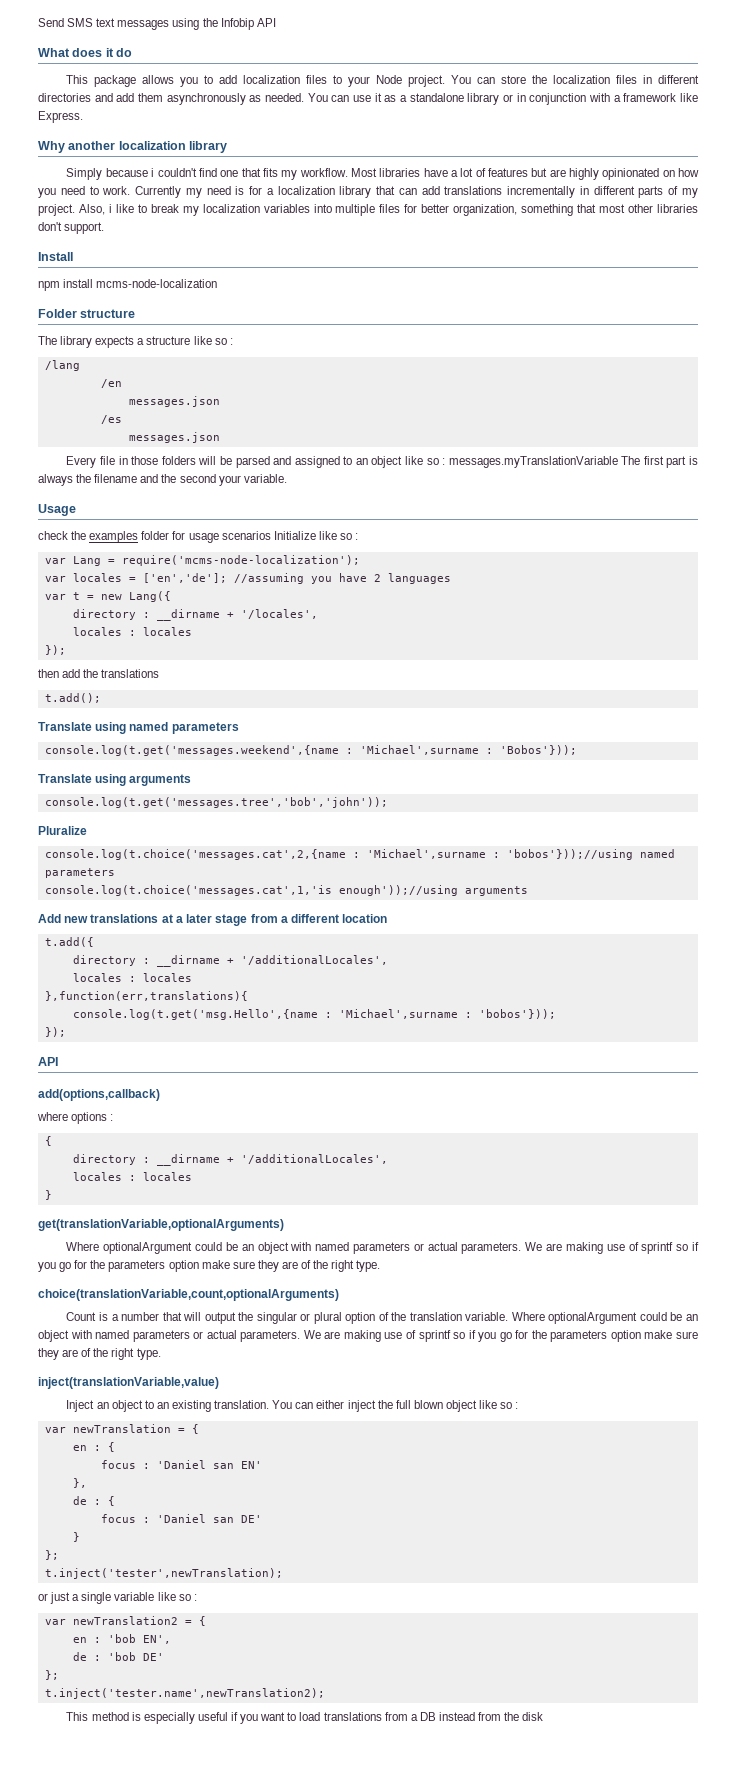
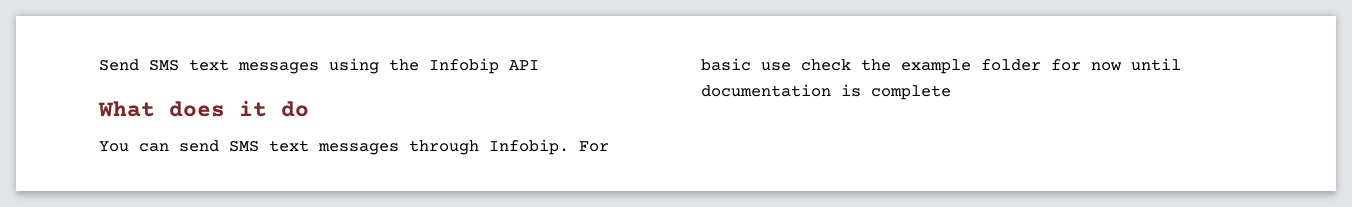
- This package allows you to add localization files to your Node project. You can store the localization files in different directories and add them asynchronously as needed. You can use it as a standalone library or in conjunction with a framework like Express.
- Why another localization library
- Simply because i couldn't find one that fits my workflow. Most libraries have a lot of features but are highly opinionated on how you need to work. Currently my need is for a localization library that can add translations incrementally in different parts of my project. Also, i like to break my localization variables into multiple files for better organization, something that most other libraries don't support.
- Install
- npm install mcms-node-localization
- Folder structure
- The library expects a structure like so :
- /lang
- /en
- messages.json
- /es
- messages.json
- Every file in those folders will be parsed and assigned to an object like so : messages.myTranslationVariable The first part is always the filename and the second your variable.
- Usage
- check the examples folder for usage scenarios Initialize like so :
- var Lang = require('mcms-node-localization');
- var locales = ['en','de']; //assuming you have 2 languages
- var t = new Lang({
- directory : __dirname + '/locales',
- locales : locales
- });
- then add the translations
- t.add();
- Translate using named parameters
- console.log(t.get('messages.weekend',{name : 'Michael',surname : 'Bobos'}));
- Translate using arguments
- console.log(t.get('messages.tree','bob','john'));
- Pluralize
- console.log(t.choice('messages.cat',2,{name : 'Michael',surname : 'bobos'}));//using named parameters
- console.log(t.choice('messages.cat',1,'is enough'));//using arguments
- Add new translations at a later stage from a different location
- t.add({
- directory : __dirname + '/additionalLocales',
- locales : locales
- },function(err,translations){
- console.log(t.get('msg.Hello',{name : 'Michael',surname : 'bobos'}));
- });
- API
- add(options,callback)
- where options :
- {
- directory : __dirname + '/additionalLocales',
- locales : locales
- }
- get(translationVariable,optionalArguments)
- Where optionalArgument could be an object with named parameters or actual parameters. We are making use of sprintf so if you go for the parameters option make sure they are of the right type.
- choice(translationVariable,count,optionalArguments)
- Count is a number that will output the singular or plural option of the translation variable. Where optionalArgument could be an object with named parameters or actual parameters. We are making use of sprintf so if you go for the parameters option make sure they are of the right type.
- inject(translationVariable,value)
- Inject an object to an existing translation. You can either inject the full blown object like so :
- var newTranslation = {
- en : {
- focus : 'Daniel san EN'
- },
- de : {
- focus : 'Daniel san DE'
- }
- };
- t.inject('tester',newTranslation);
- or just a single variable like so :
- var newTranslation2 = {
- en : 'bob EN',
- de : 'bob DE'
- };
- t.inject('tester.name',newTranslation2);
- This method is especially useful if you want to load translations from a DB instead from the disk
+ You can send SMS text messages through Infobip. For basic use check the example folder for now until documentation is complete

